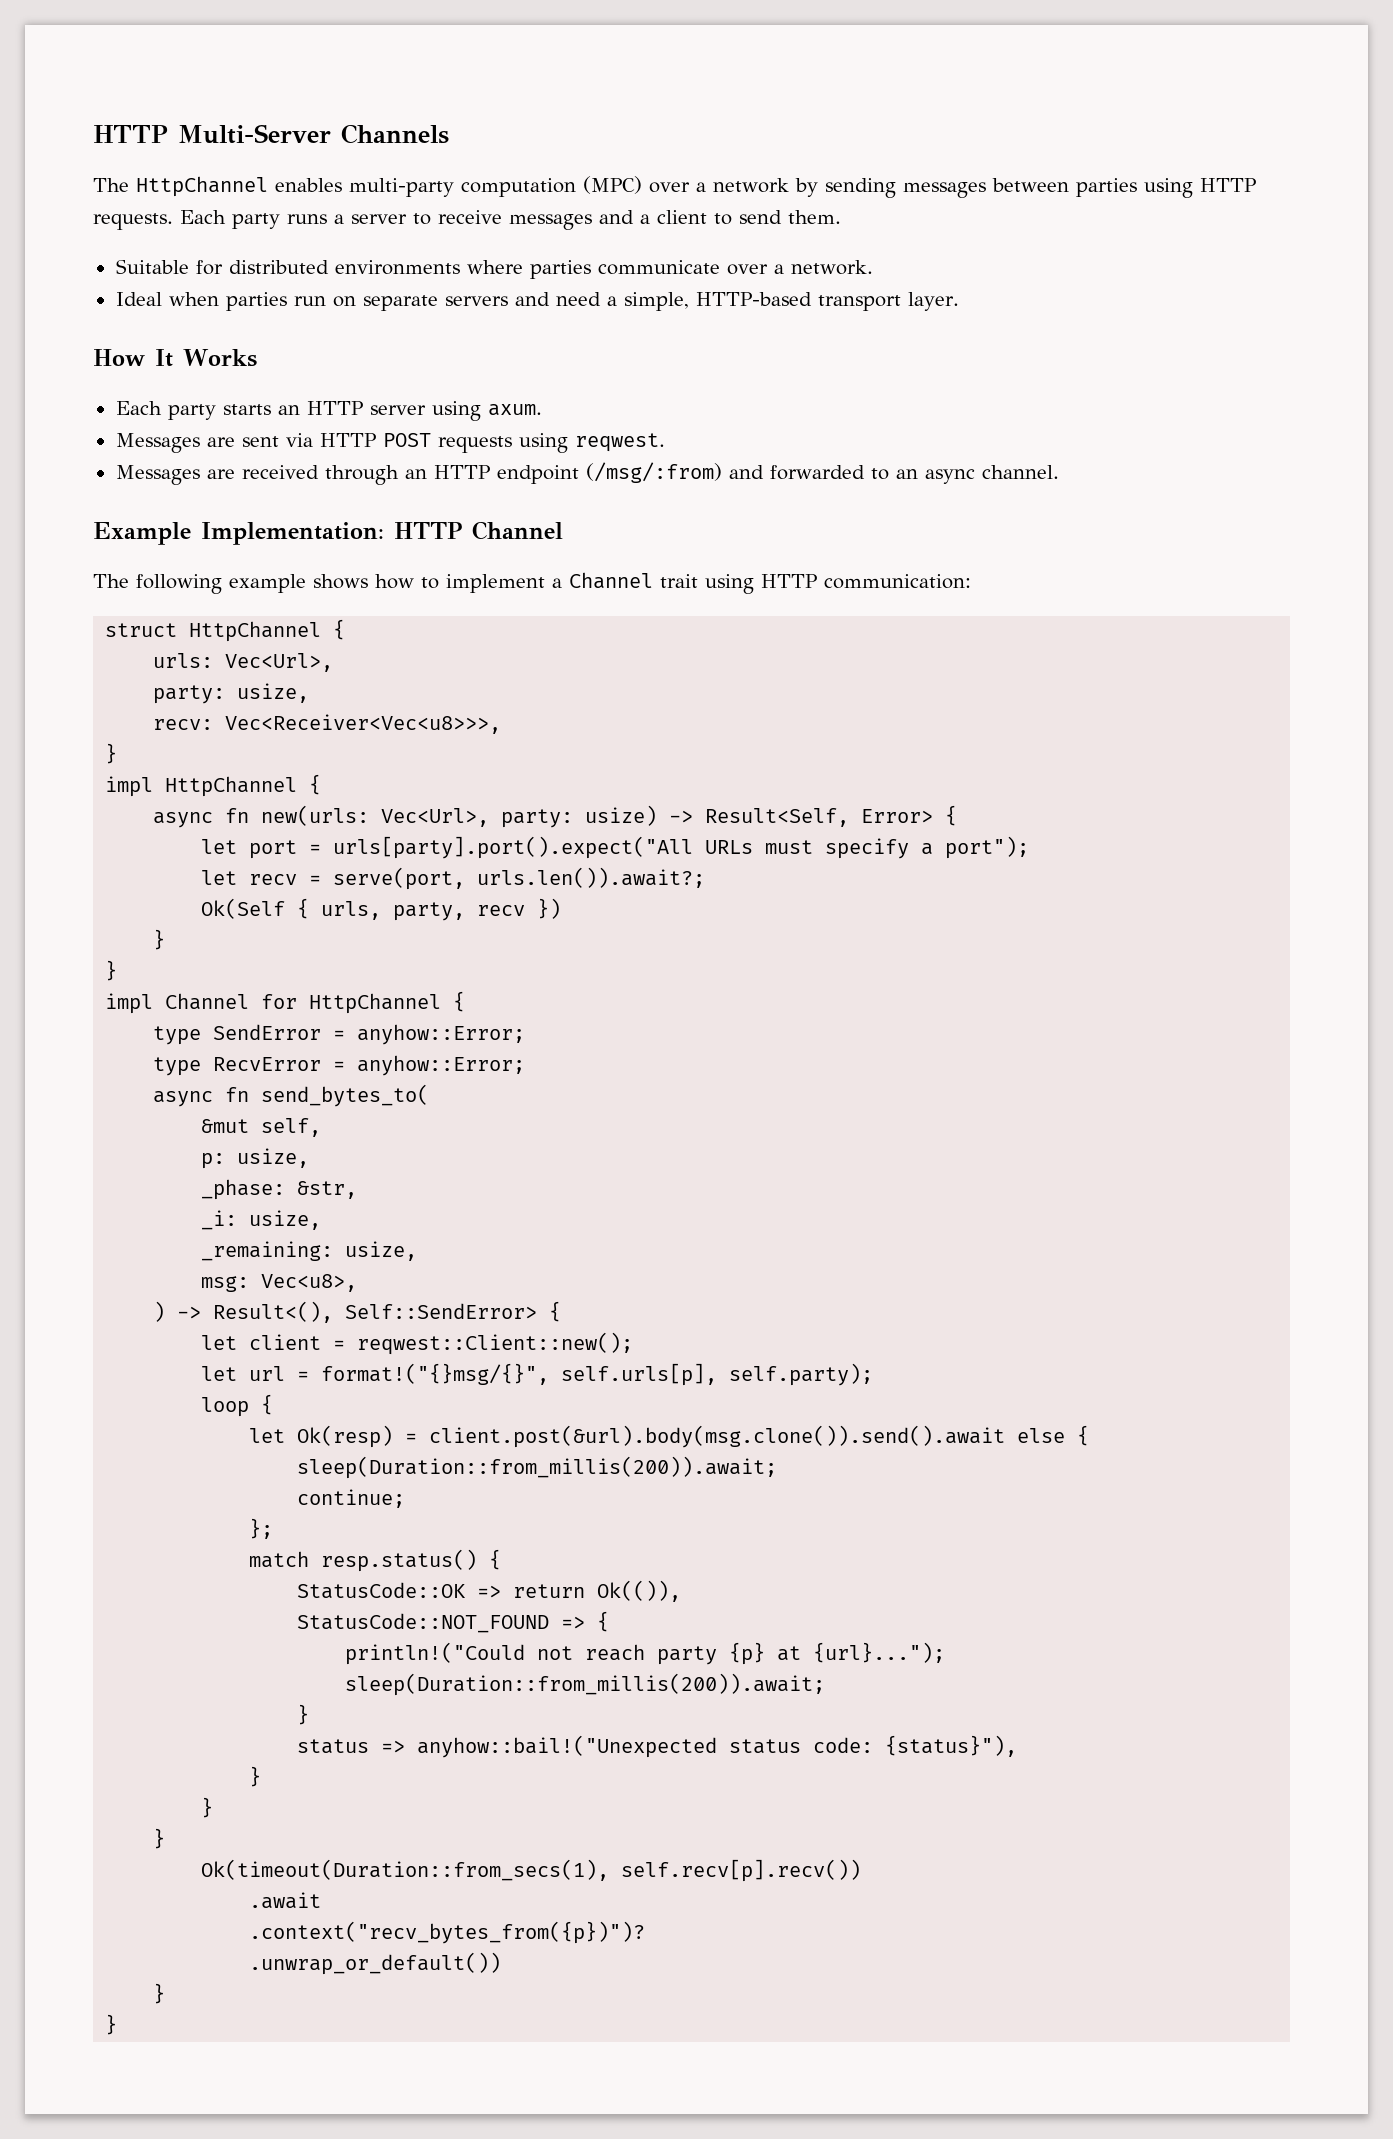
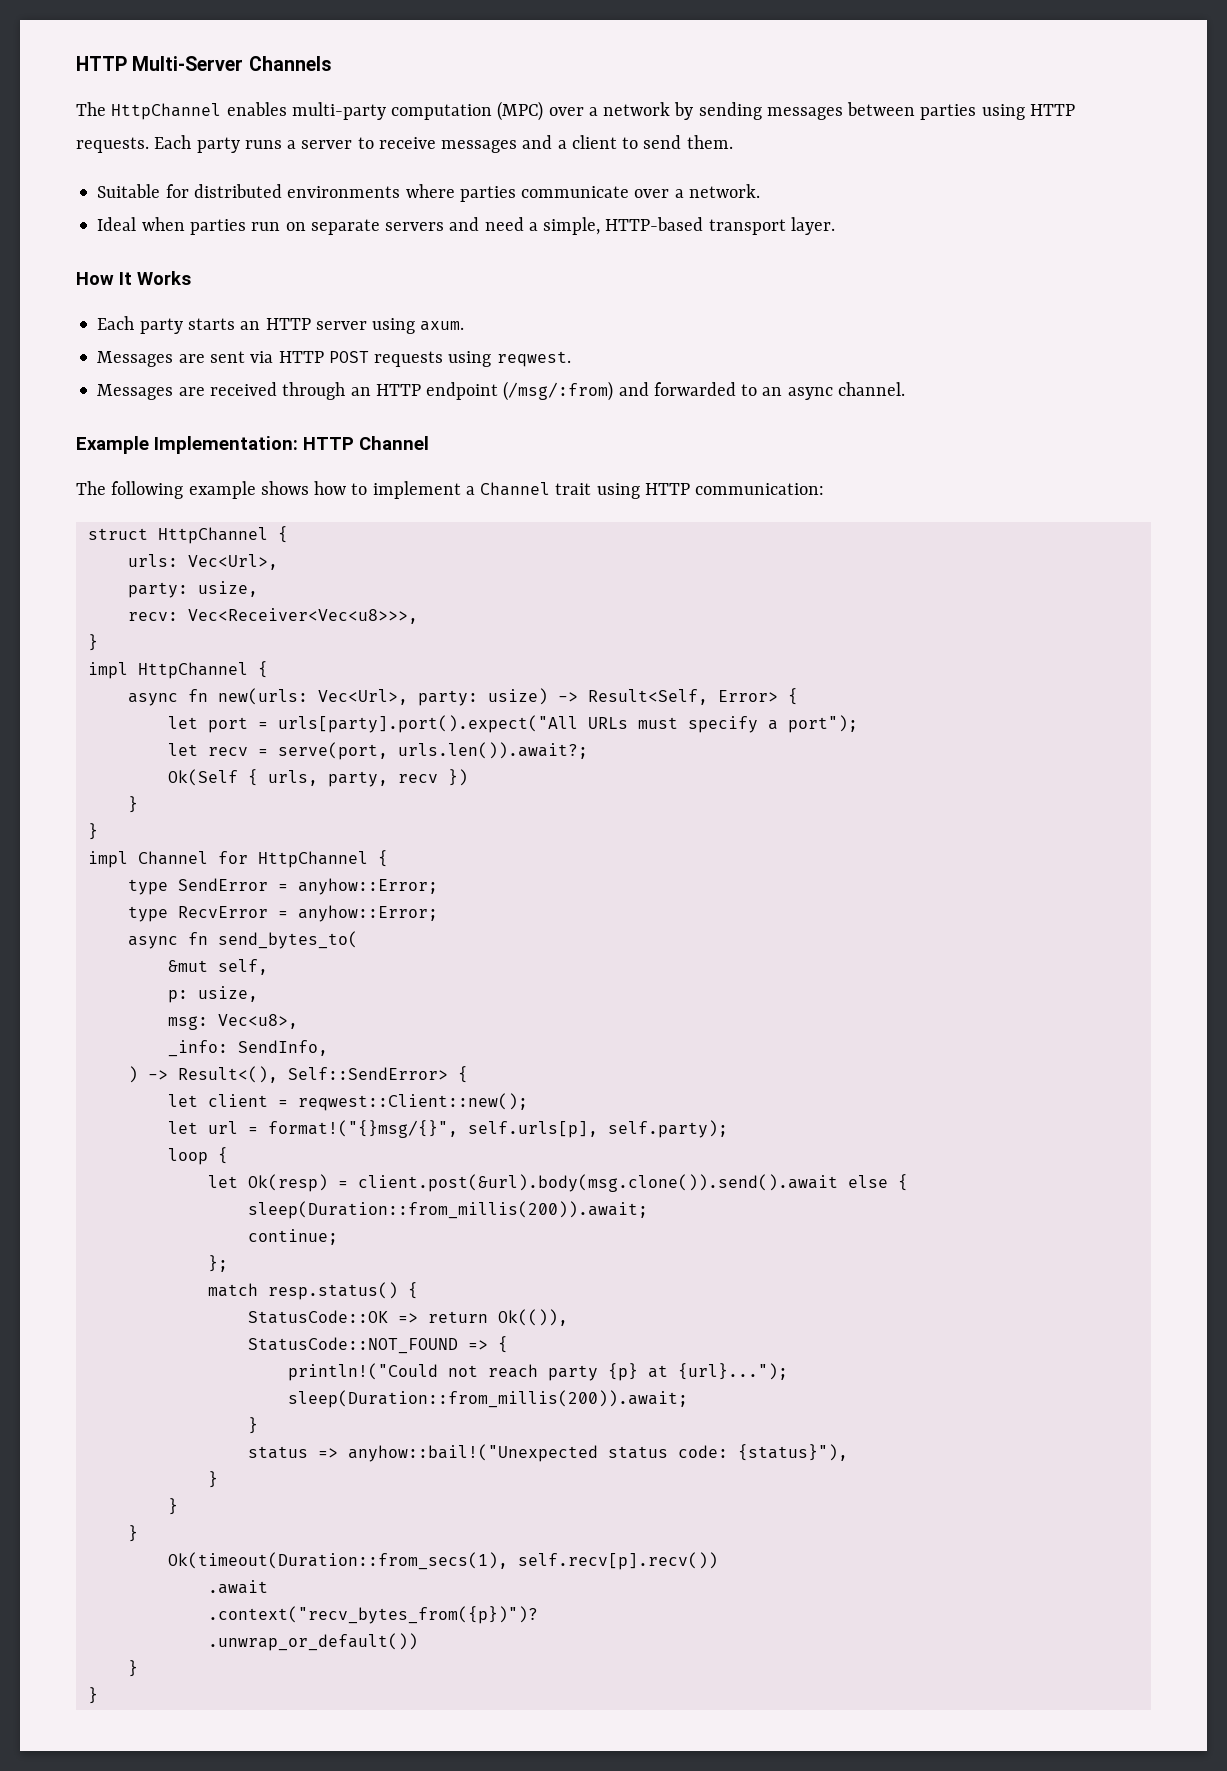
- _phase: &str,
- _i: usize,
- _remaining: usize,
+ _info: SendInfo,

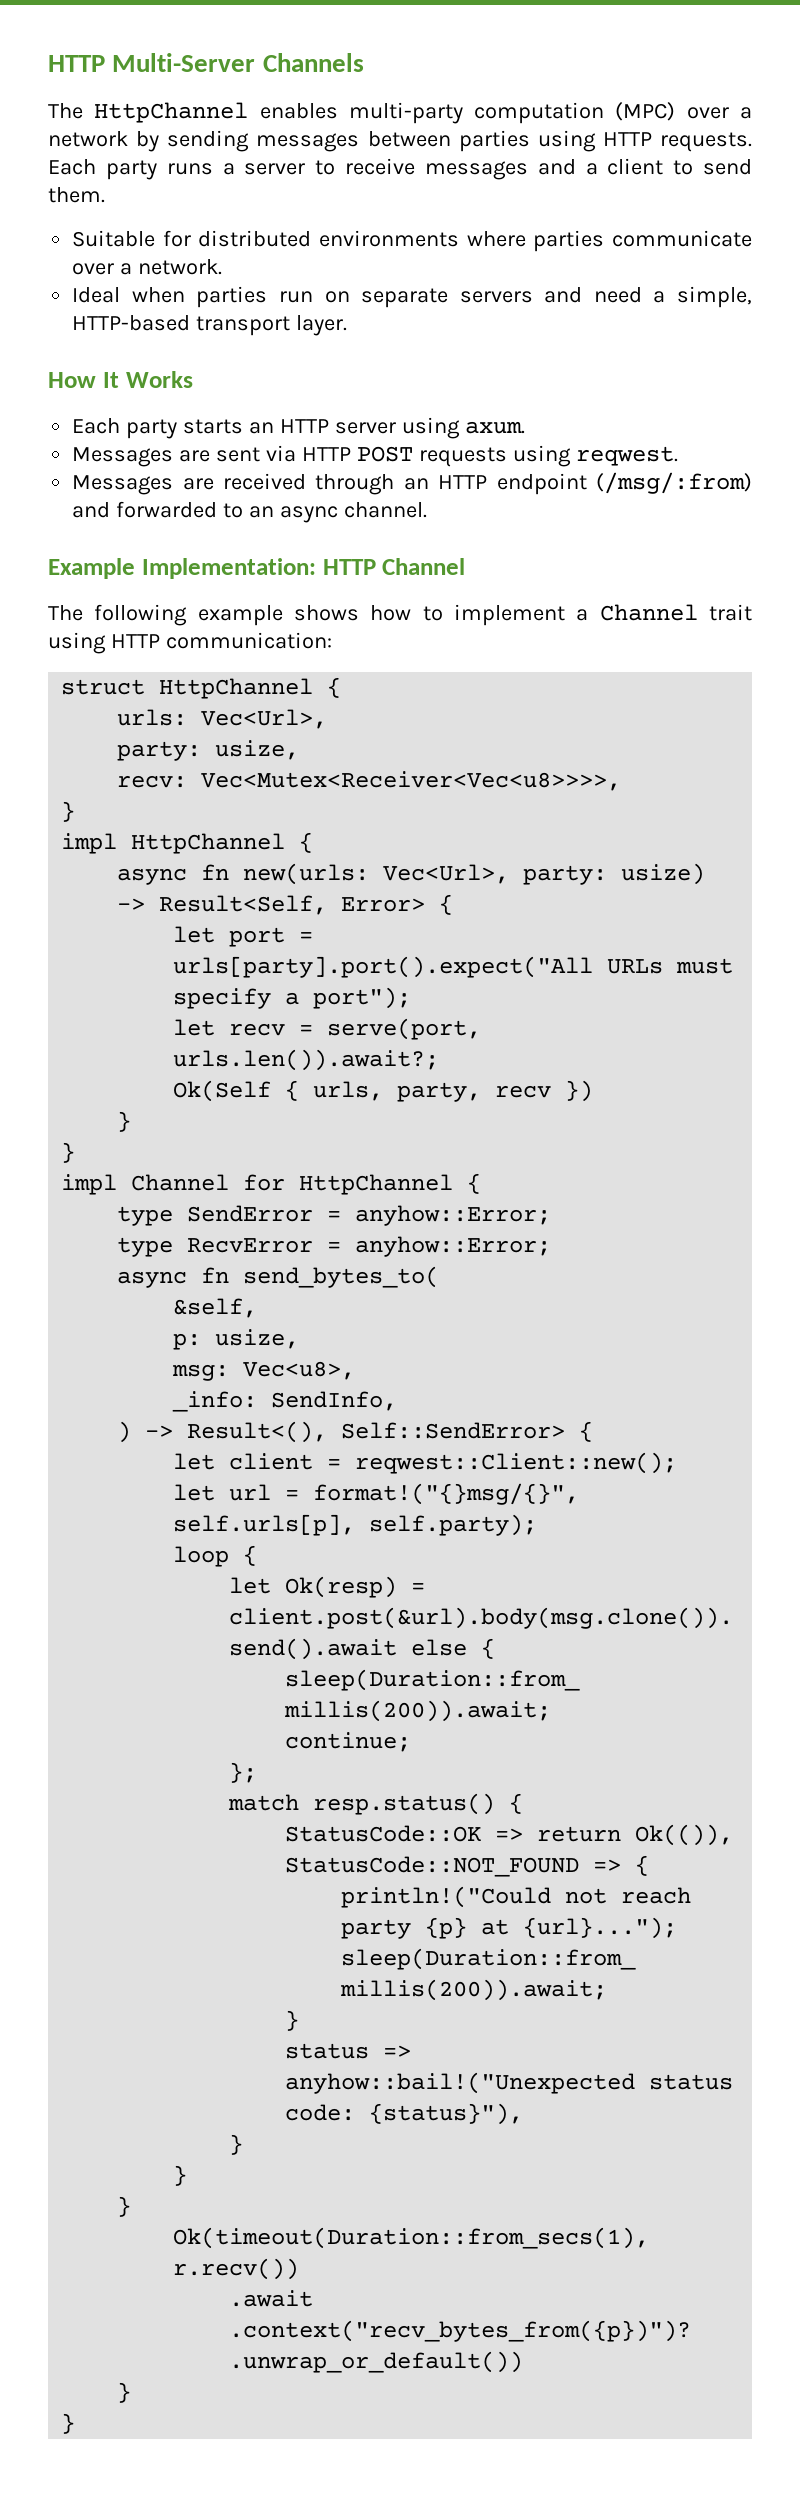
- recv: Vec<Receiver<Vec<u8>>>,
+ recv: Vec<Mutex<Receiver<Vec<u8>>>>,
- &mut self,
+ &self,
- Ok(timeout(Duration::from_secs(1), self.recv[p].recv())
+ Ok(timeout(Duration::from_secs(1), r.recv())

